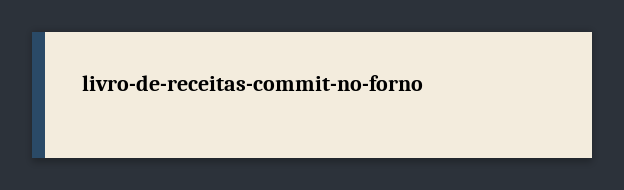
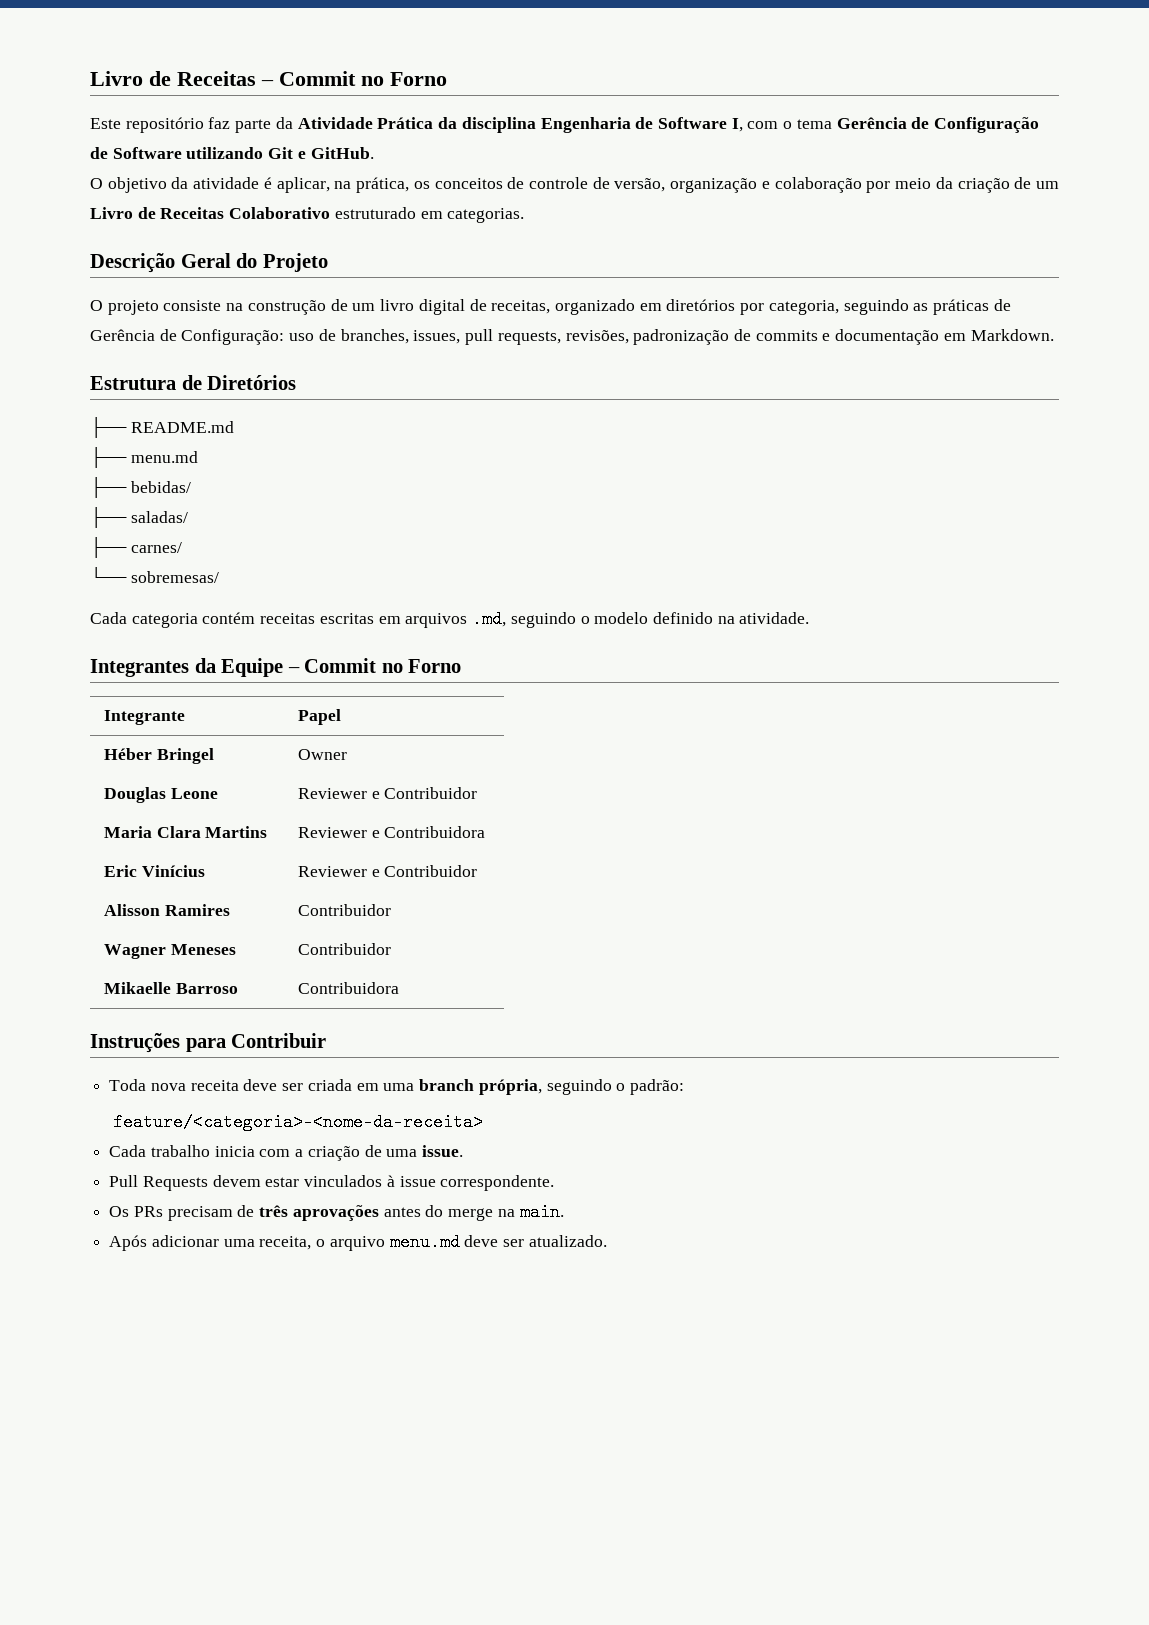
- livro-de-receitas-commit-no-forno
+ Livro de Receitas – Commit no Forno
+ Este repositório faz parte da Atividade Prática da disciplina Engenharia de Software I, com o tema Gerência de Configuração de Software utilizando Git e GitHub.
+ O objetivo da atividade é aplicar, na prática, os conceitos de controle de versão, organização e colaboração por meio da criação de um Livro de Receitas Colaborativo estruturado em categorias.
+ Descrição Geral do Projeto
+ O projeto consiste na construção de um livro digital de receitas, organizado em diretórios por categoria, seguindo as práticas de Gerência de Configuração: uso de branches, issues, pull requests, revisões, padronização de commits e documentação em Markdown.
+ Estrutura de Diretórios
+ ├── README.md
+ ├── menu.md
+ ├── bebidas/
+ ├── saladas/
+ ├── carnes/
+ └── sobremesas/
+ Cada categoria contém receitas escritas em arquivos .md, seguindo o modelo definido na atividade.
+ Integrantes da Equipe – Commit no Forno
+ Integrante | Papel
+ Héber Bringel | Owner
+ Douglas Leone | Reviewer e Contribuidor
+ Maria Clara Martins | Reviewer e Contribuidora
+ Eric Vinícius | Reviewer e Contribuidor
+ Alisson Ramires | Contribuidor
+ Wagner Meneses | Contribuidor
+ Mikaelle Barroso | Contribuidora
+ Instruções para Contribuir
+ Toda nova receita deve ser criada em uma branch própria, seguindo o padrão:
+ feature/<categoria>-<nome-da-receita>
+ Cada trabalho inicia com a criação de uma issue.
+ Pull Requests devem estar vinculados à issue correspondente.
+ Os PRs precisam de três aprovações antes do merge na main.
+ Após adicionar uma receita, o arquivo menu.md deve ser atualizado.

